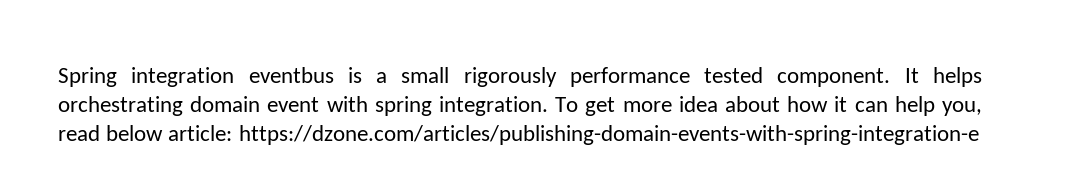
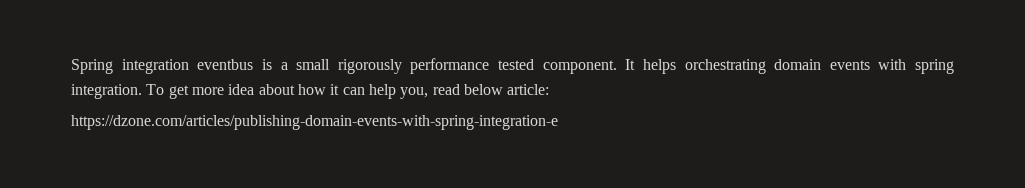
- It helps orchestrating domain event with spring integration.
+ It helps orchestrating domain events with spring integration.
- To get more idea about how it can help you, read below article: https://dzone.com/articles/publishing-domain-events-with-spring-integration-e
+ To get more idea about how it can help you, read below article:
+ https://dzone.com/articles/publishing-domain-events-with-spring-integration-e

